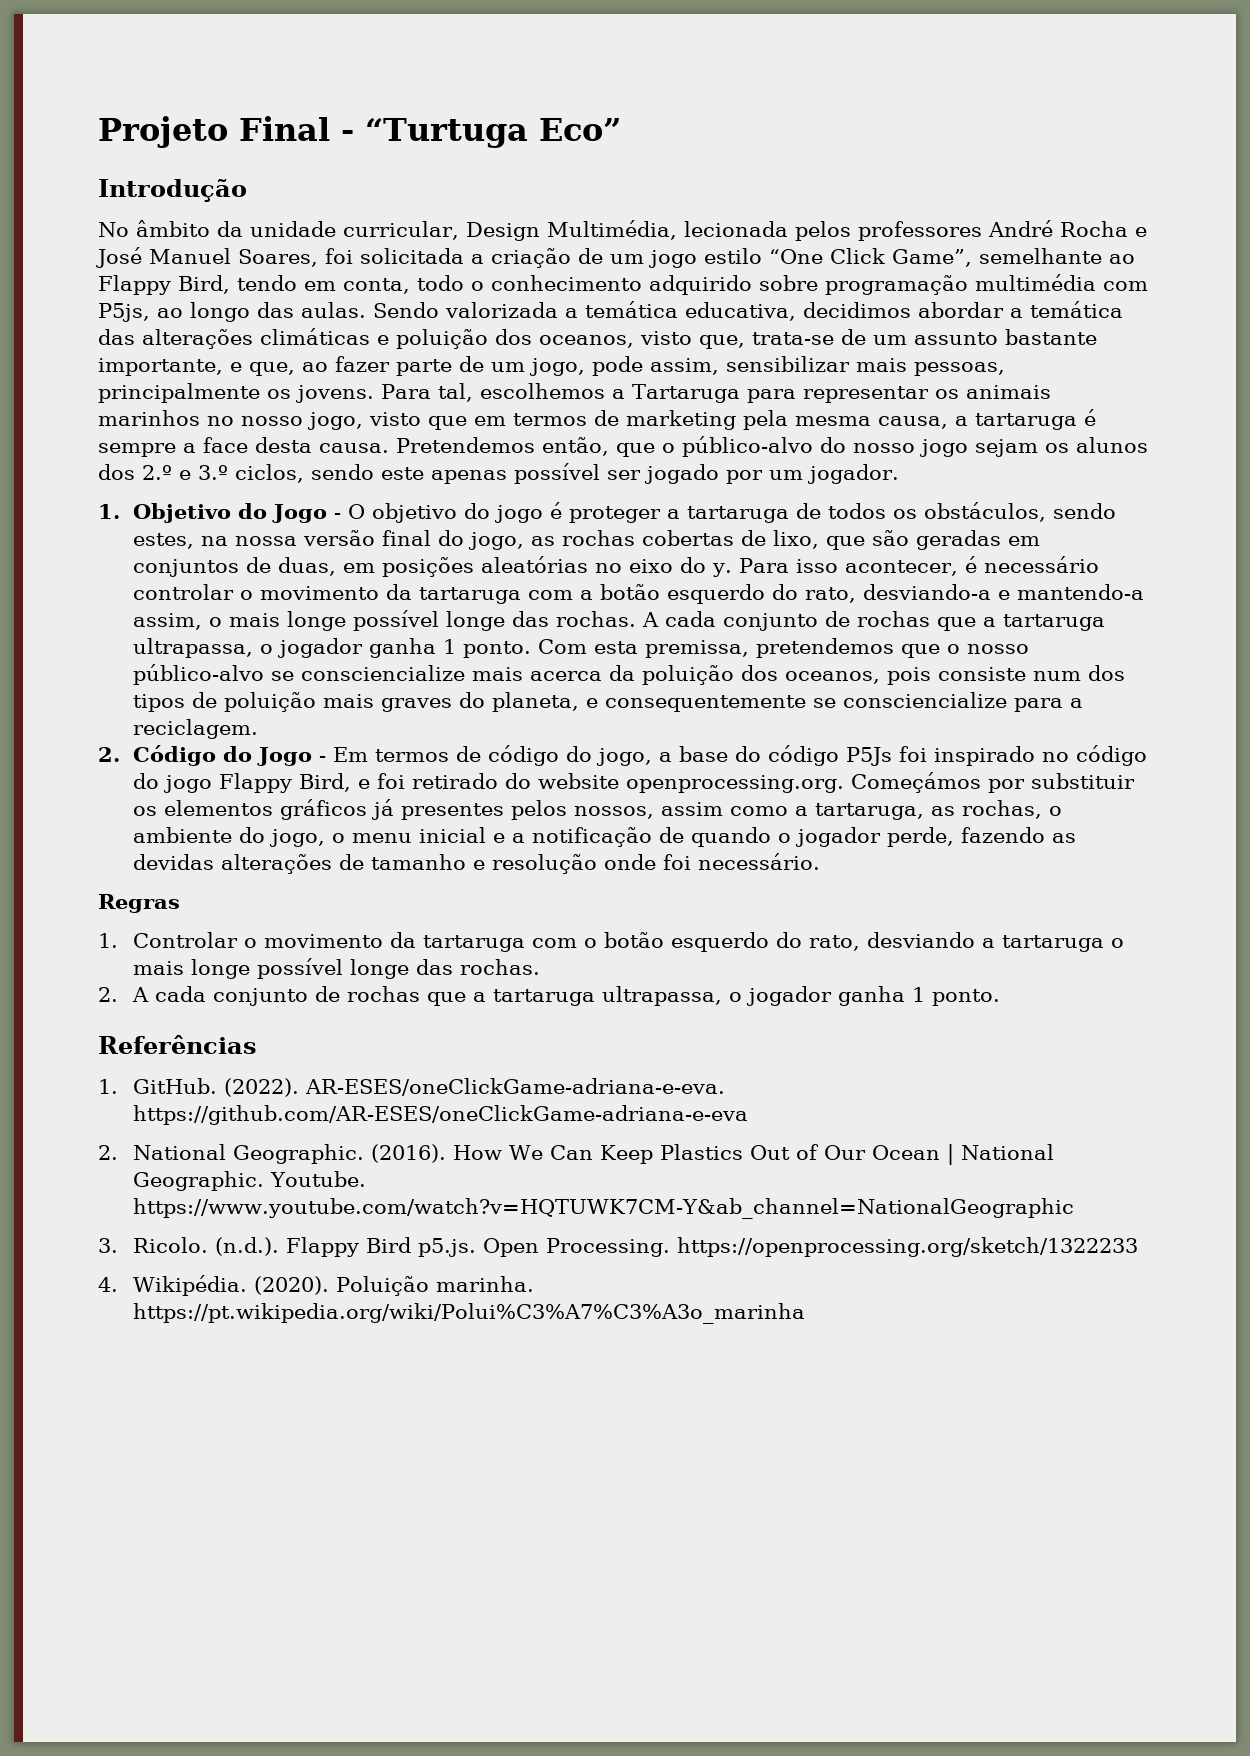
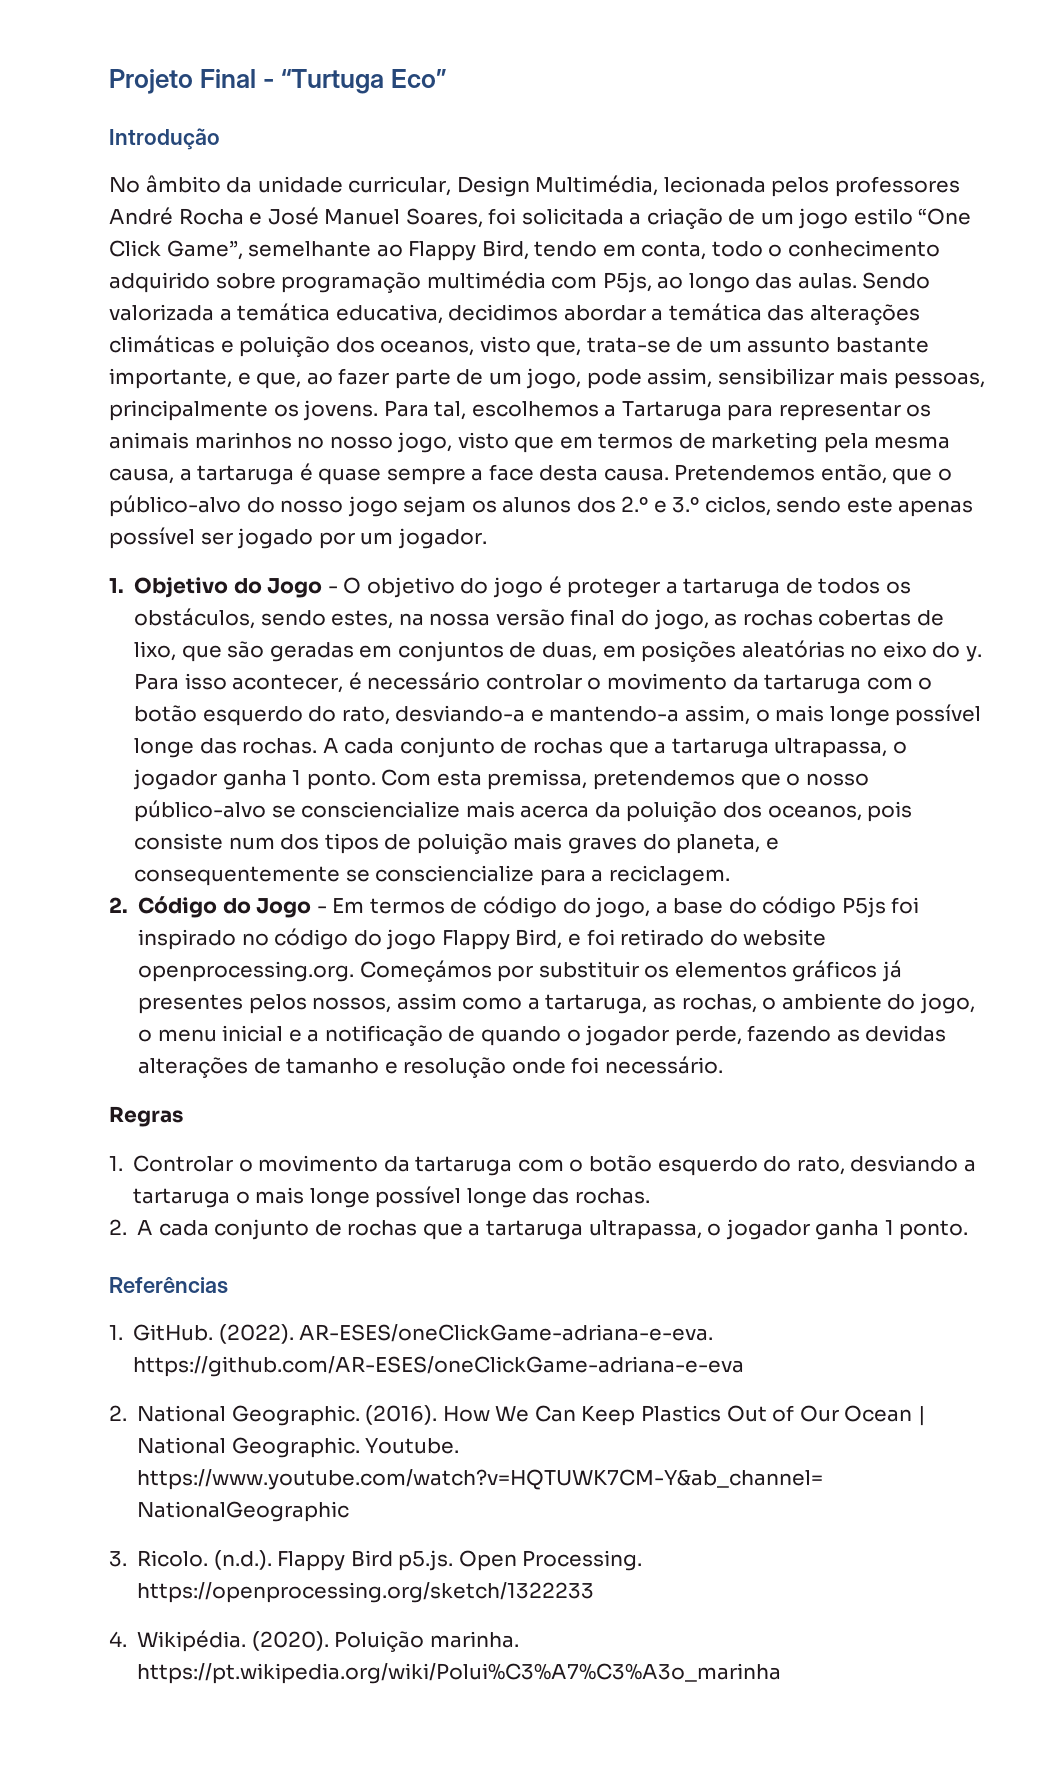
- Para tal, escolhemos a Tartaruga para representar os animais marinhos no nosso jogo, visto que em termos de marketing pela mesma causa, a tartaruga é sempre a face desta causa.
+ Para tal, escolhemos a Tartaruga para representar os animais marinhos no nosso jogo, visto que em termos de marketing pela mesma causa, a tartaruga é quase sempre a face desta causa.
- Para isso acontecer, é necessário controlar o movimento da tartaruga com a botão esquerdo do rato, desviando-a e mantendo-a assim, o mais longe possível longe das rochas.
+ Para isso acontecer, é necessário controlar o movimento da tartaruga com o botão esquerdo do rato, desviando-a e mantendo-a assim, o mais longe possível longe das rochas.
- 2. Código do Jogo - Em termos de código do jogo, a base do código P5Js foi inspirado no código do jogo Flappy Bird, e foi retirado do website openprocessing.org. Começámos por substituir os elementos gráficos já presentes pelos nossos, assim como a tartaruga, as rochas, o ambiente do jogo, o menu inicial e a notificação de quando o jogador perde, fazendo as devidas alterações de tamanho e resolução onde foi necessário.
+ 2. Código do Jogo - Em termos de código do jogo, a base do código P5js foi inspirado no código do jogo Flappy Bird, e foi retirado do website openprocessing.org. Começámos por substituir os elementos gráficos já presentes pelos nossos, assim como a tartaruga, as rochas, o ambiente do jogo, o menu inicial e a notificação de quando o jogador perde, fazendo as devidas alterações de tamanho e resolução onde foi necessário.

